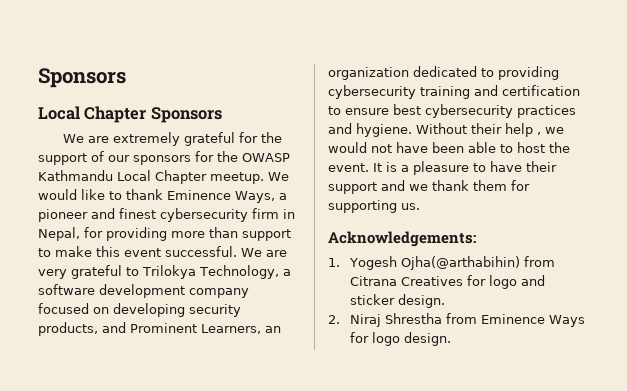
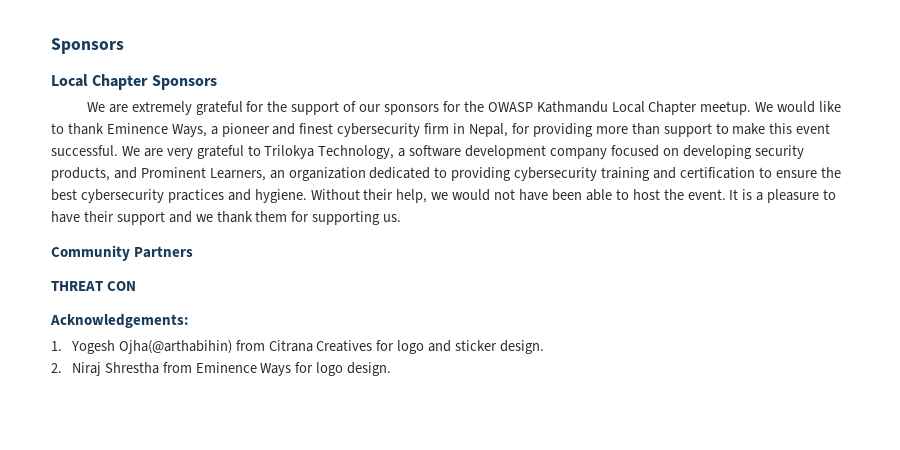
- We are very grateful to Trilokya Technology, a software development company focused on developing security products, and Prominent Learners, an organization dedicated to providing cybersecurity training and certification to ensure best cybersecurity practices and hygiene.
+ We are very grateful to Trilokya Technology, a software development company focused on developing security products, and Prominent Learners, an organization dedicated to providing cybersecurity training and certification to ensure the best cybersecurity practices and hygiene.
- Without their help , we would not have been able to host the event.
+ Without their help, we would not have been able to host the event.
+ Community Partners
+ THREAT CON

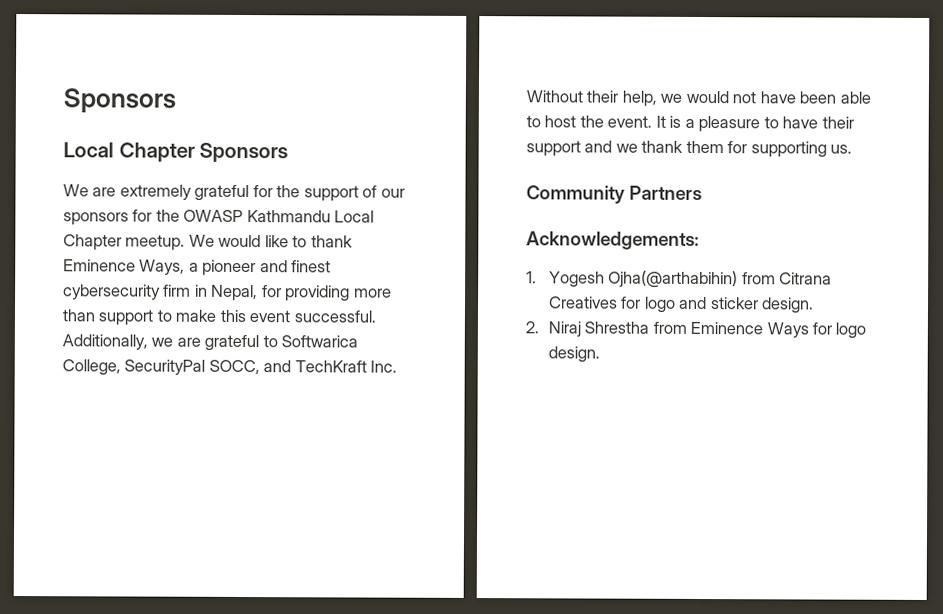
- We are very grateful to Trilokya Technology, a software development company focused on developing security products, and Prominent Learners, an organization dedicated to providing cybersecurity training and certification to ensure the best cybersecurity practices and hygiene. Without their help, we would not have been able to host the event.
+ Additionally, we are grateful to Softwarica College, SecurityPal SOCC, and TechKraft Inc. Without their help, we would not have been able to host the event.
- THREAT CON

